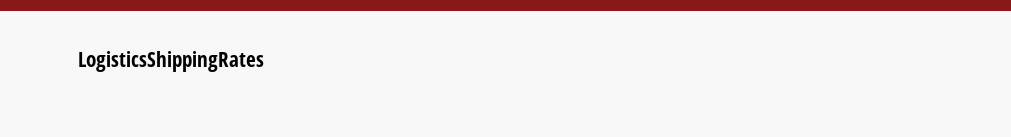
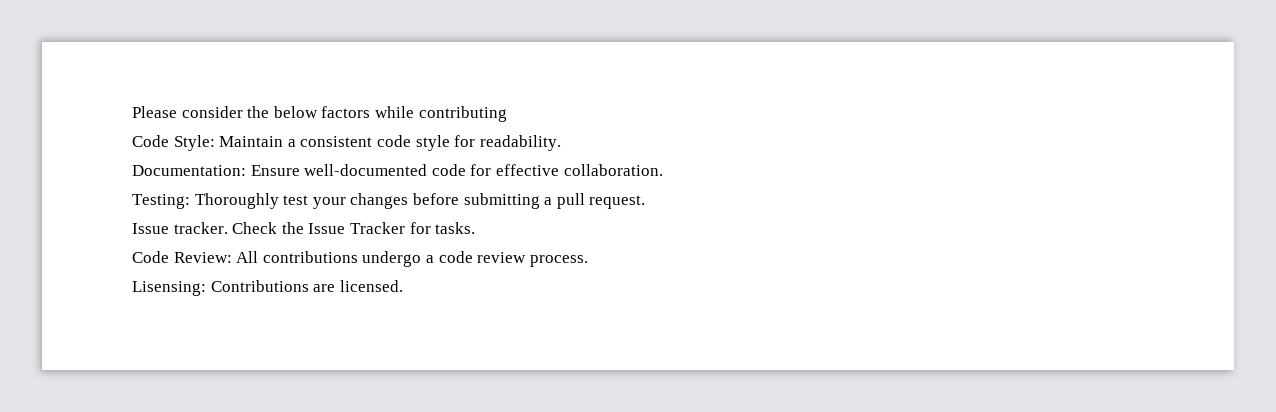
- LogisticsShippingRates
+ Please consider the below factors while contributing
+ Code Style: Maintain a consistent code style for readability.
+ Documentation: Ensure well-documented code for effective collaboration.
+ Testing: Thoroughly test your changes before submitting a pull request.
+ Issue tracker. Check the Issue Tracker for tasks.
+ Code Review: All contributions undergo a code review process.
+ Lisensing: Contributions are licensed.

